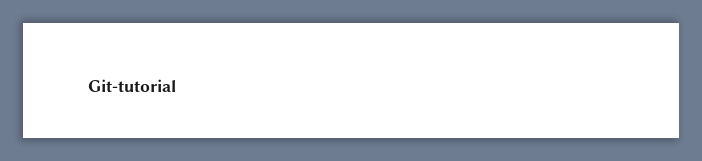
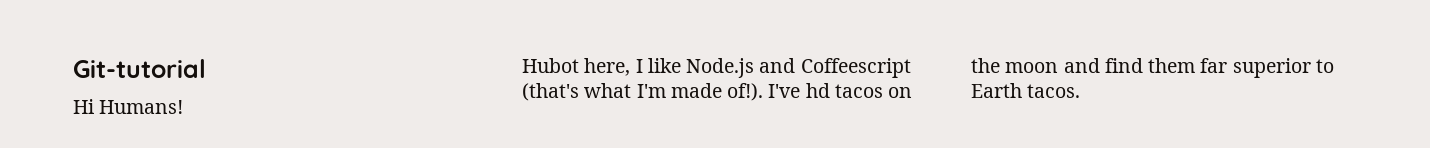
+ Hi Humans!
+ Hubot here, I like Node.js and Coffeescript (that's what I'm made of!). I've hd tacos on the moon and find them far superior to Earth tacos.

